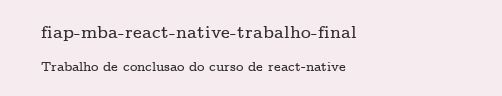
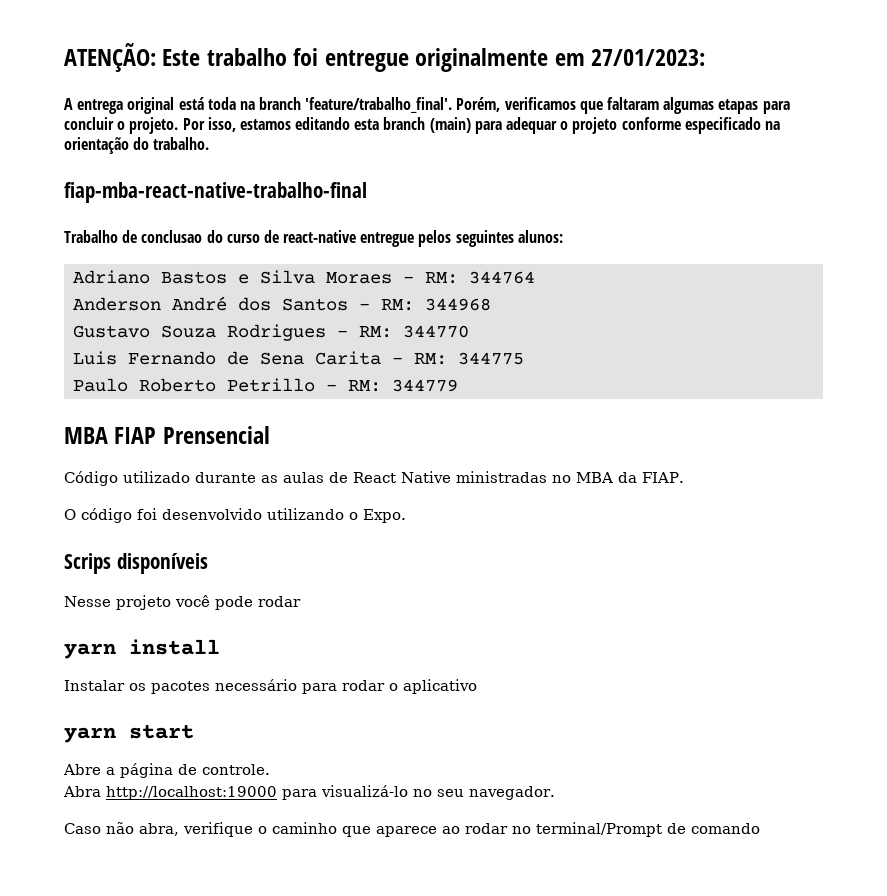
+ ATENÇÃO: Este trabalho foi entregue originalmente em 27/01/2023:
+ A entrega original está toda na branch 'feature/trabalho_final'. Porém, verificamos que faltaram algumas etapas para concluir o projeto. Por isso, estamos editando esta branch (main) para adequar o projeto conforme especificado na orientação do trabalho.
- Trabalho de conclusao do curso de react-native
+ Trabalho de conclusao do curso de react-native entregue pelos seguintes alunos:
+ Adriano Bastos e Silva Moraes - RM: 344764
+ Anderson André dos Santos - RM: 344968
+ Gustavo Souza Rodrigues - RM: 344770
+ Luis Fernando de Sena Carita - RM: 344775
+ Paulo Roberto Petrillo - RM: 344779
+ MBA FIAP Prensencial
+ Código utilizado durante as aulas de React Native ministradas no MBA da FIAP.
+ O código foi desenvolvido utilizando o Expo.
+ Scrips disponíveis
+ Nesse projeto você pode rodar
+ yarn install
+ Instalar os pacotes necessário para rodar o aplicativo
+ yarn start
+ Abre a página de controle.
+ Abra http://localhost:19000 para visualizá-lo no seu navegador.
+ Caso não abra, verifique o caminho que aparece ao rodar no terminal/Prompt de comando

